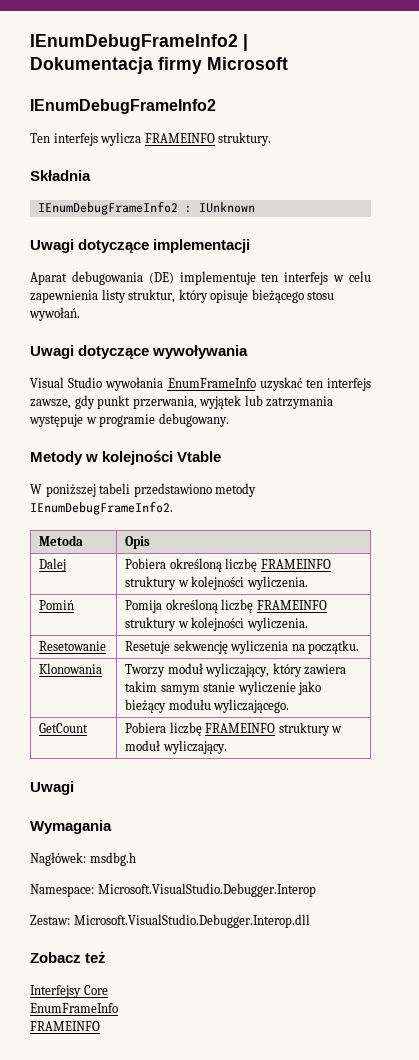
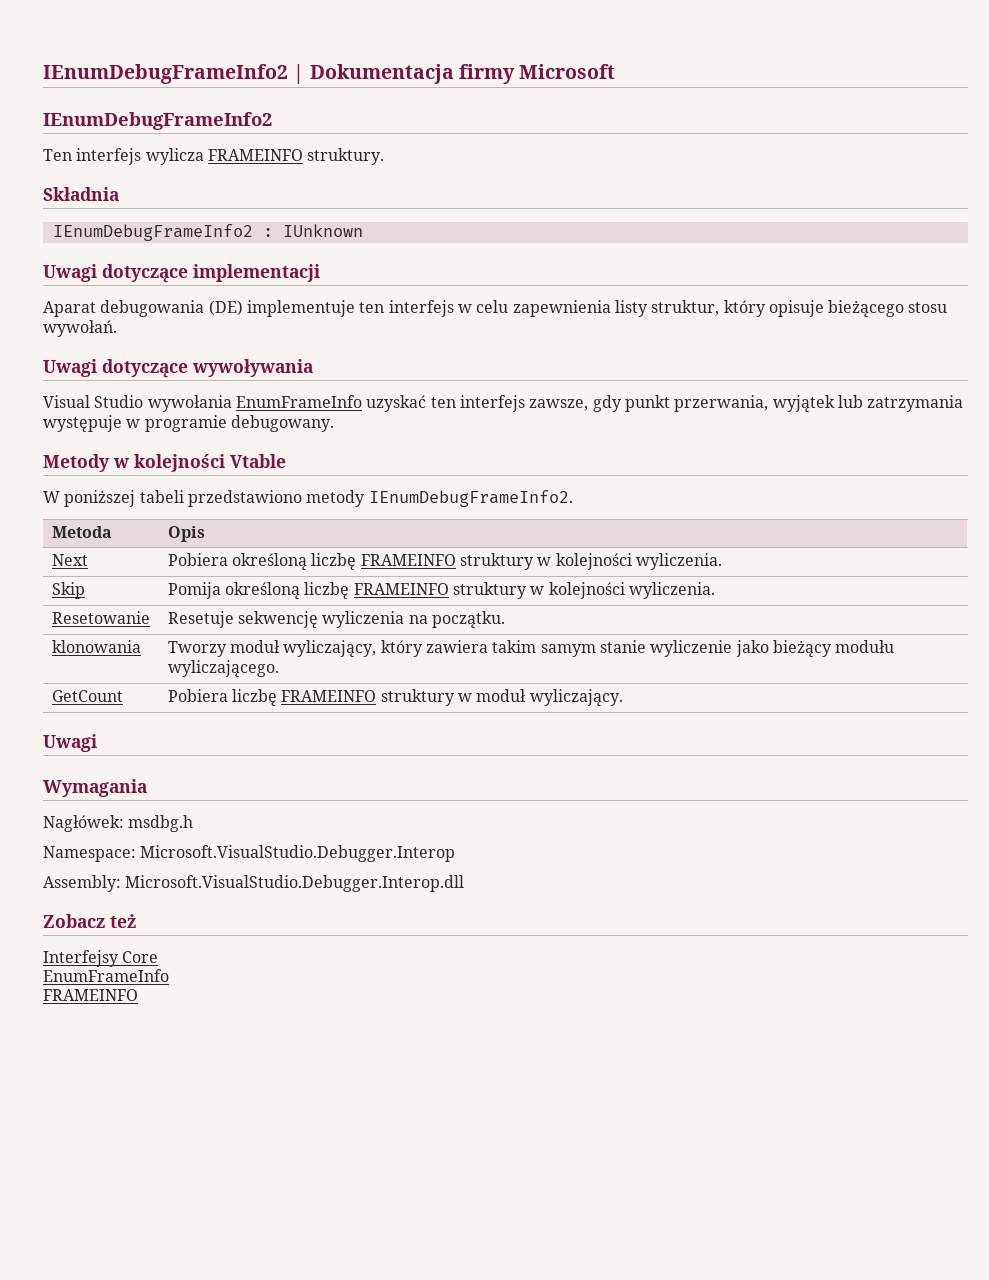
- Dalej | Pobiera określoną liczbę FRAMEINFO struktury w kolejności wyliczenia.
+ Next | Pobiera określoną liczbę FRAMEINFO struktury w kolejności wyliczenia.
- Pomiń | Pomija określoną liczbę FRAMEINFO struktury w kolejności wyliczenia.
+ Skip | Pomija określoną liczbę FRAMEINFO struktury w kolejności wyliczenia.
- Klonowania | Tworzy moduł wyliczający, który zawiera takim samym stanie wyliczenie jako bieżący modułu wyliczającego.
+ klonowania | Tworzy moduł wyliczający, który zawiera takim samym stanie wyliczenie jako bieżący modułu wyliczającego.
- Zestaw: Microsoft.VisualStudio.Debugger.Interop.dll
+ Assembly: Microsoft.VisualStudio.Debugger.Interop.dll

